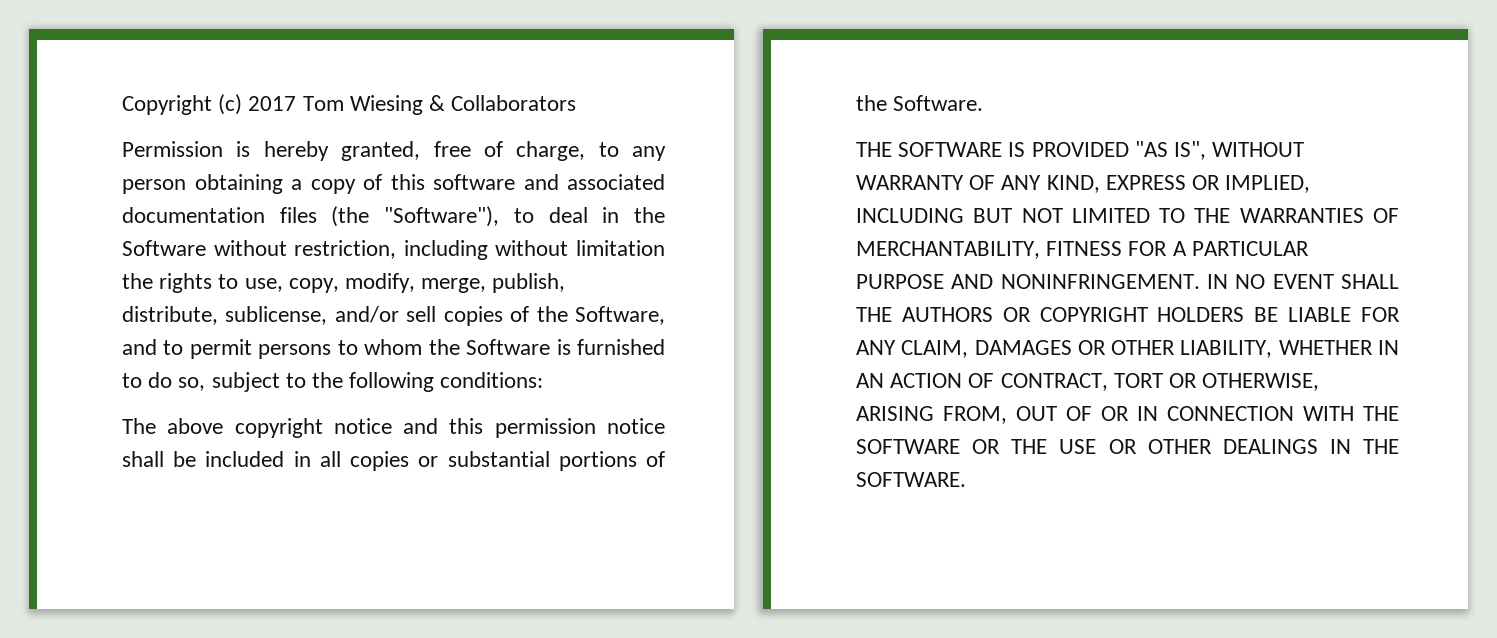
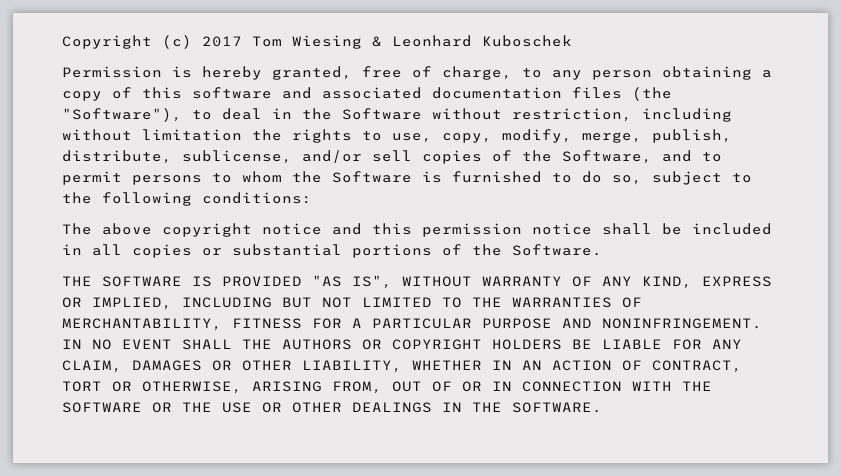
- Copyright (c) 2017 Tom Wiesing & Collaborators
+ Copyright (c) 2017 Tom Wiesing & Leonhard Kuboschek

